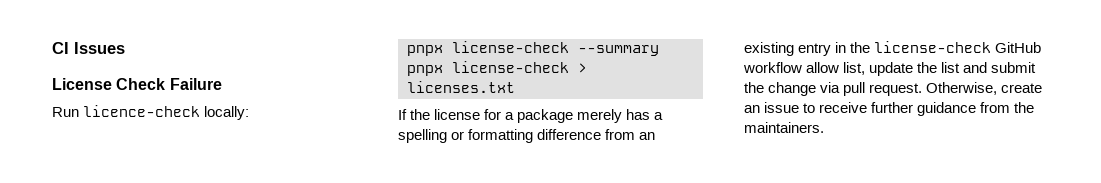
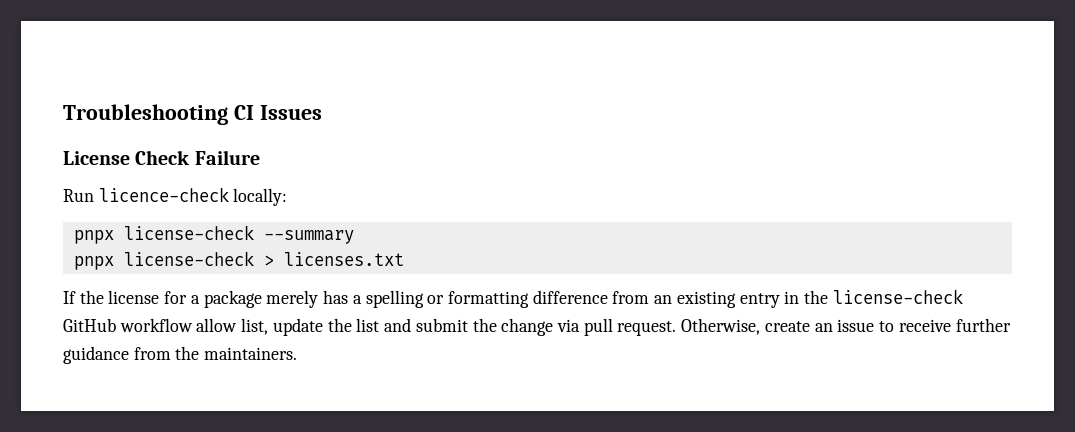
- CI Issues
+ Troubleshooting CI Issues

